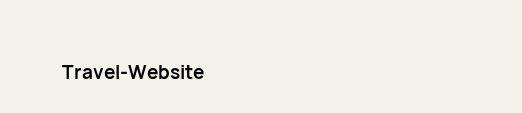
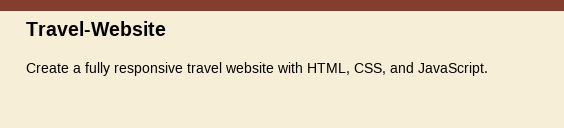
+ Create a fully responsive travel website with HTML, CSS, and JavaScript.

